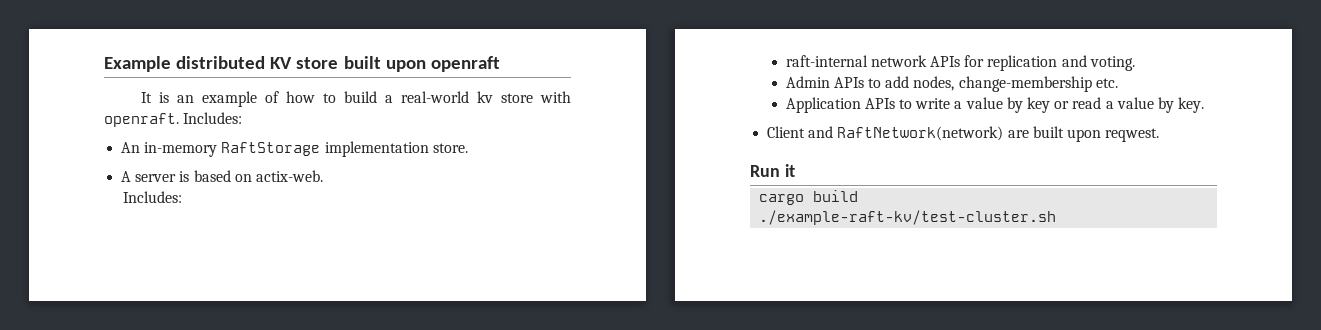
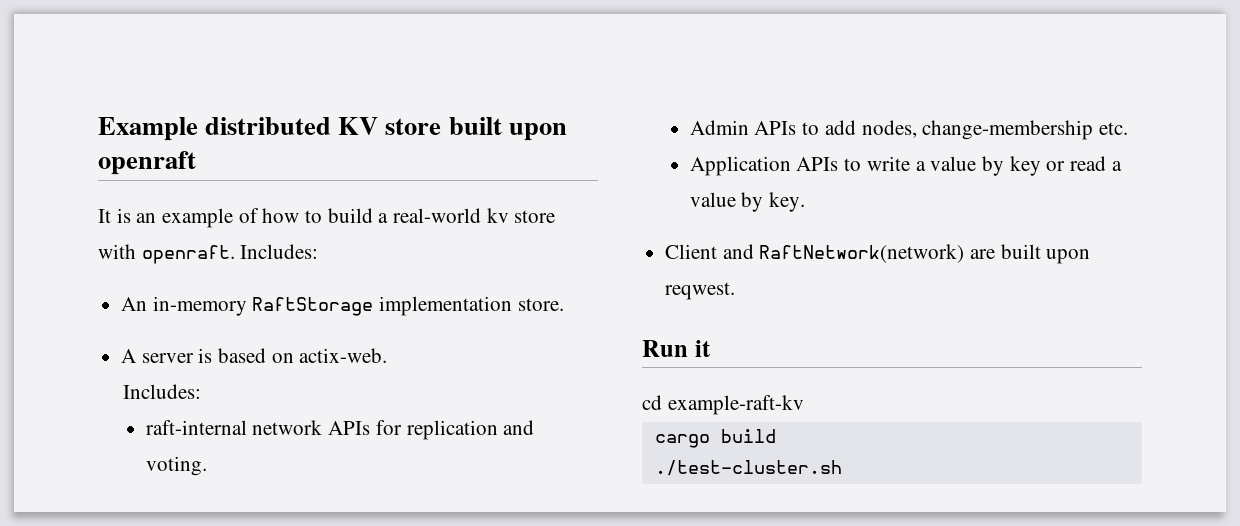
+ cd example-raft-kv
- ./example-raft-kv/test-cluster.sh
+ ./test-cluster.sh

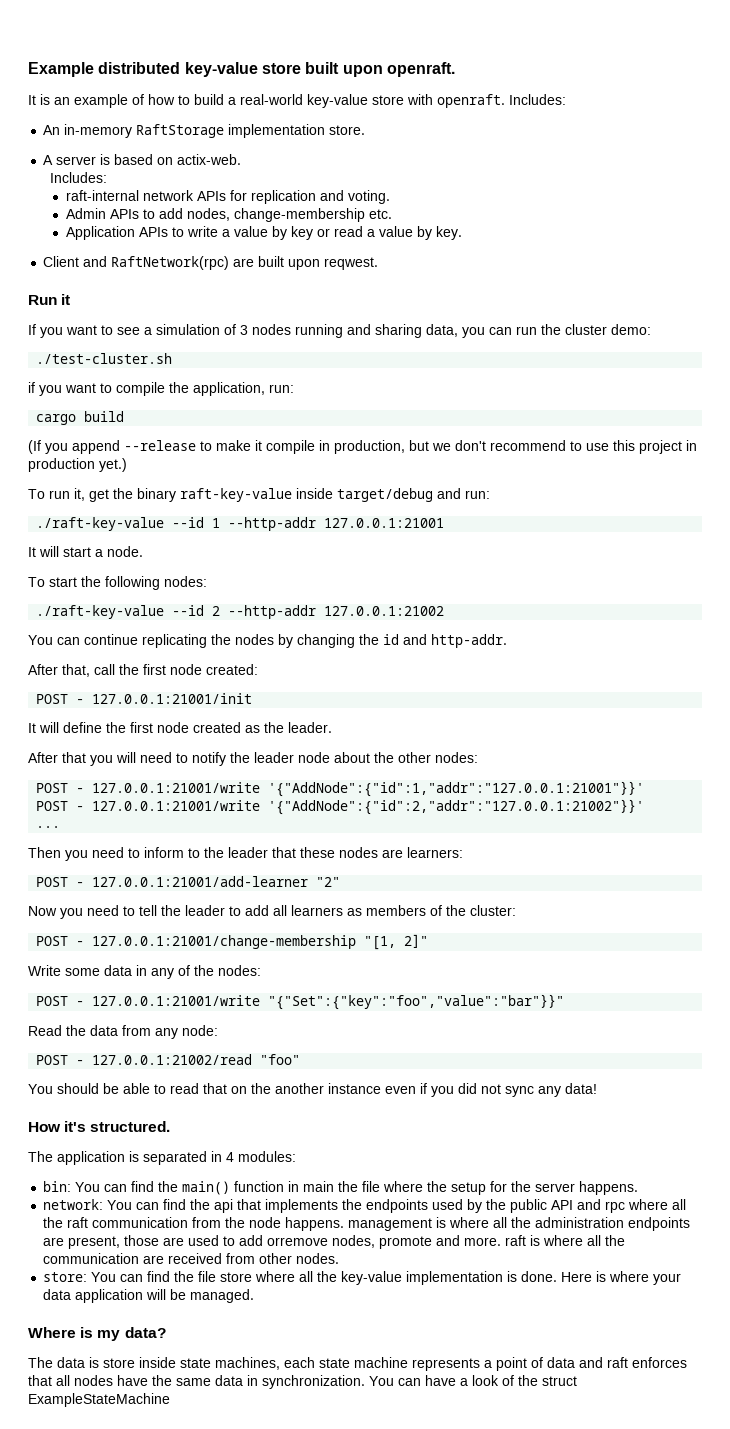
- Example distributed KV store built upon openraft
+ Example distributed key-value store built upon openraft.
- It is an example of how to build a real-world kv store with openraft.
+ It is an example of how to build a real-world key-value store with openraft.
- Client and RaftNetwork(network) are built upon reqwest.
+ Client and RaftNetwork(rpc) are built upon reqwest.
- cd example-raft-kv
+ If you want to see a simulation of 3 nodes running and sharing data, you can run the cluster demo:
+ ./test-cluster.sh
+ if you want to compile the application, run:
  cargo build
- ./test-cluster.sh
+ (If you append --release to make it compile in production, but we don't recommend to use this project in production yet.)
+ To run it, get the binary raft-key-value inside target/debug and run:
+ ./raft-key-value --id 1 --http-addr 127.0.0.1:21001
+ It will start a node.
+ To start the following nodes:
+ ./raft-key-value --id 2 --http-addr 127.0.0.1:21002
+ You can continue replicating the nodes by changing the id and http-addr.
+ After that, call the first node created:
+ POST - 127.0.0.1:21001/init
+ It will define the first node created as the leader.
+ After that you will need to notify the leader node about the other nodes:
+ POST - 127.0.0.1:21001/write '{"AddNode":{"id":1,"addr":"127.0.0.1:21001"}}'
+ POST - 127.0.0.1:21001/write '{"AddNode":{"id":2,"addr":"127.0.0.1:21002"}}'
+ ...
+ Then you need to inform to the leader that these nodes are learners:
+ POST - 127.0.0.1:21001/add-learner "2"
+ Now you need to tell the leader to add all learners as members of the cluster:
+ POST - 127.0.0.1:21001/change-membership "[1, 2]"
+ Write some data in any of the nodes:
+ POST - 127.0.0.1:21001/write "{"Set":{"key":"foo","value":"bar"}}"
+ Read the data from any node:
+ POST - 127.0.0.1:21002/read "foo"
+ You should be able to read that on the another instance even if you did not sync any data!
+ How it's structured.
+ The application is separated in 4 modules:
+ bin: You can find the main() function in main the file where the setup for the server happens.
+ network: You can find the api that implements the endpoints used by the public API and rpc where all the raft communication from the node happens. management is where all the administration endpoints are present, those are used to add orremove nodes, promote and more. raft is where all the communication are received from other nodes.
+ store: You can find the file store where all the key-value implementation is done. Here is where your data application will be managed.
+ Where is my data?
+ The data is store inside state machines, each state machine represents a point of data and raft enforces that all nodes have the same data in synchronization. You can have a look of the struct ExampleStateMachine

